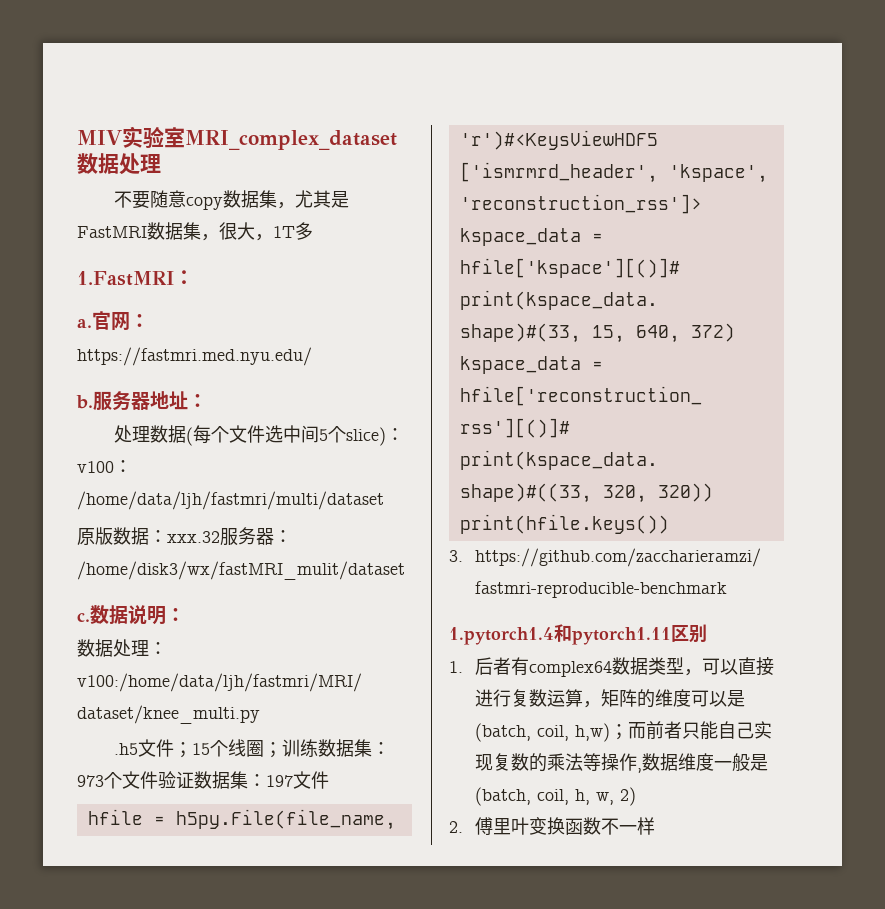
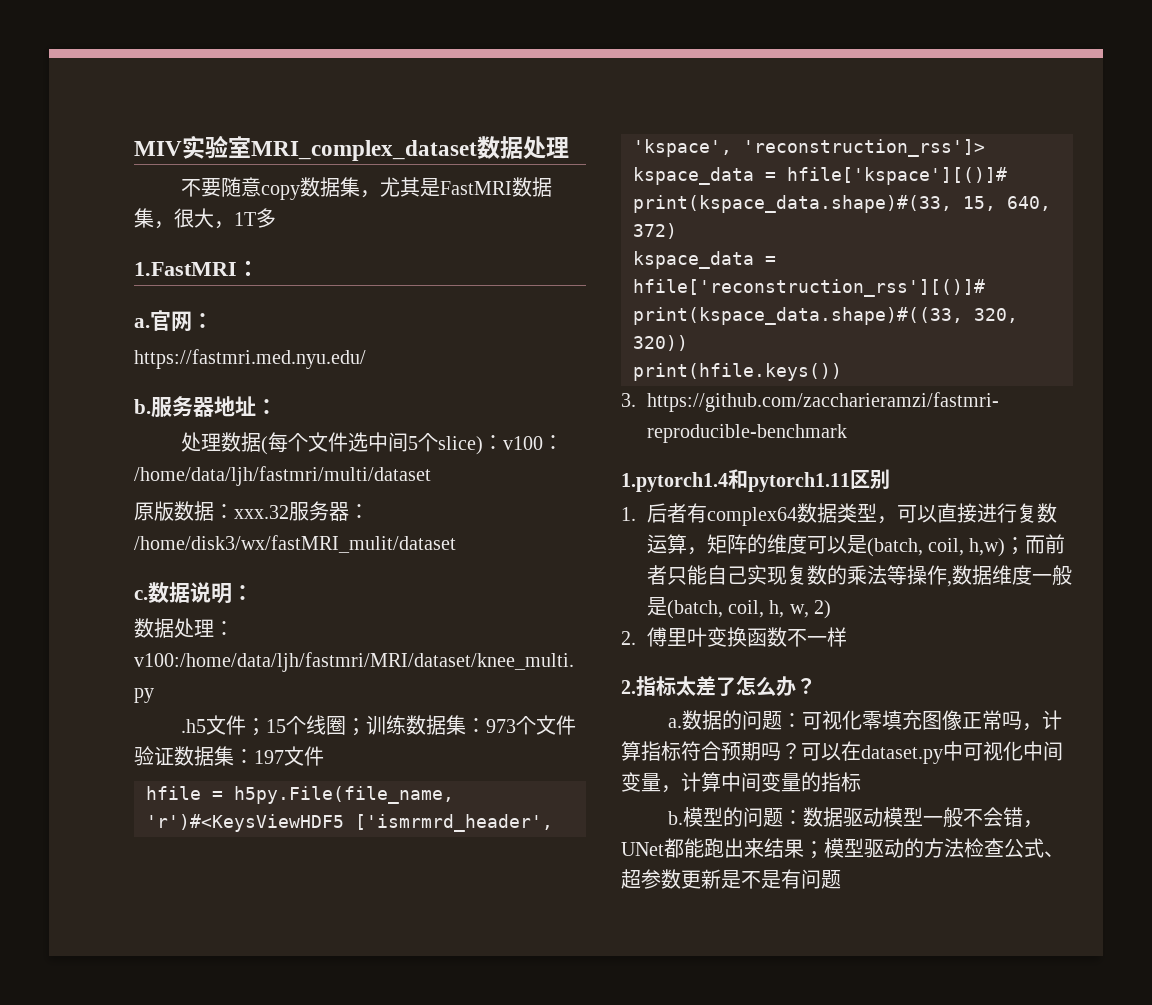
+ 2.指标太差了怎么办？
+ a.数据的问题：可视化零填充图像正常吗，计算指标符合预期吗？可以在dataset.py中可视化中间变量，计算中间变量的指标
+ b.模型的问题：数据驱动模型一般不会错，UNet都能跑出来结果；模型驱动的方法检查公式、超参数更新是不是有问题

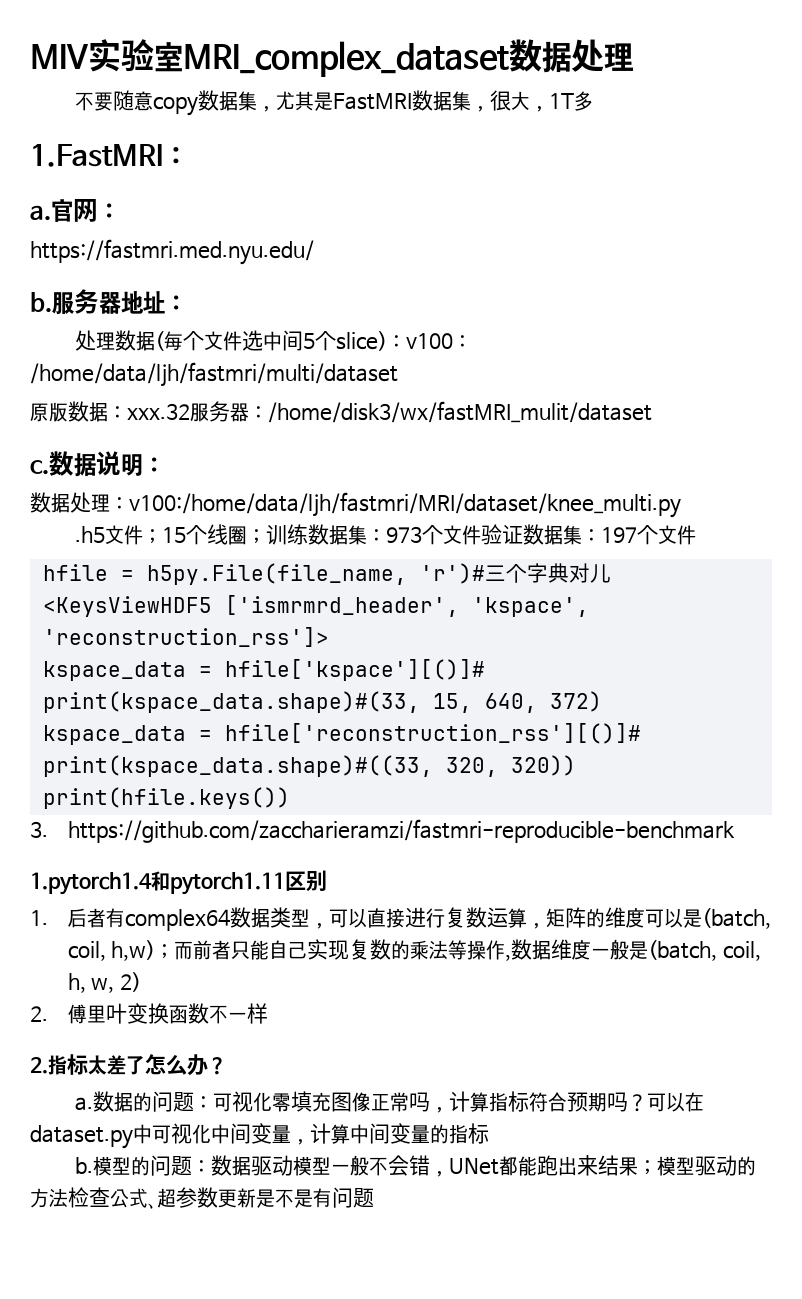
- .h5文件；15个线圈；训练数据集：973个文件验证数据集：197文件
+ .h5文件；15个线圈；训练数据集：973个文件验证数据集：197个文件
- hfile = h5py.File(file_name, 'r')#<KeysViewHDF5 ['ismrmrd_header', 'kspace', 'reconstruction_rss']>
+ hfile = h5py.File(file_name, 'r')#三个字典对儿<KeysViewHDF5 ['ismrmrd_header', 'kspace', 'reconstruction_rss']>

